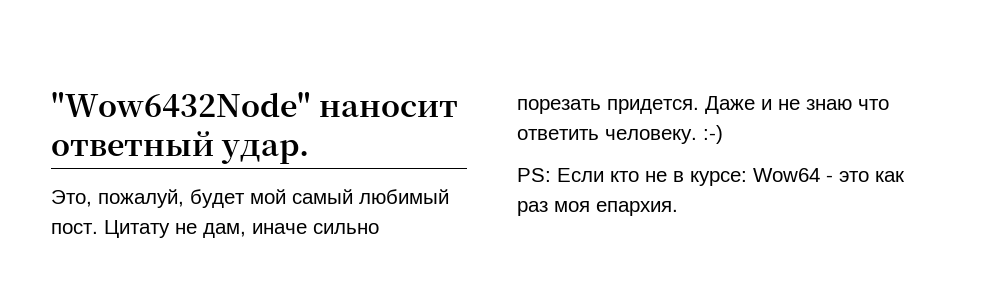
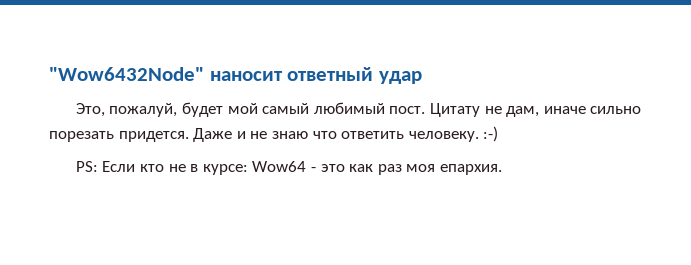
- "Wow6432Node" наносит ответный удар.
+ "Wow6432Node" наносит ответный удар

